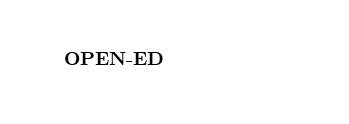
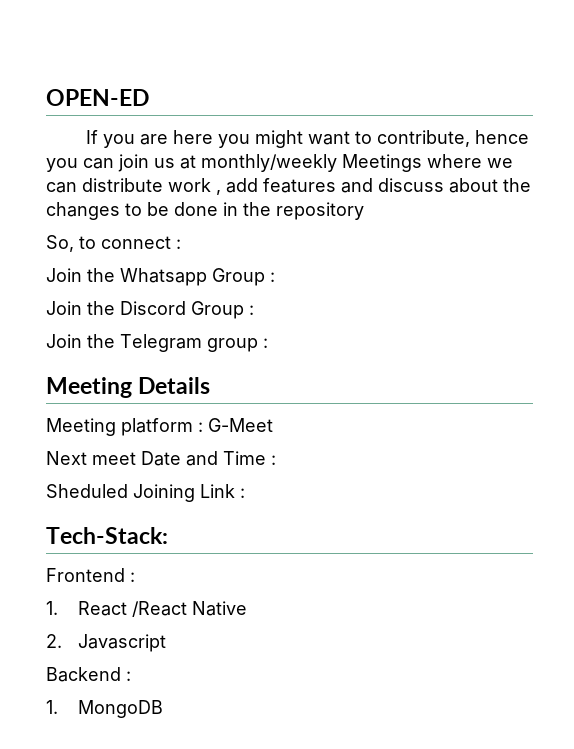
+ If you are here you might want to contribute, hence you can join us at monthly/weekly Meetings where we can distribute work , add features and discuss about the changes to be done in the repository
+ So, to connect :
+ Join the Whatsapp Group :
+ Join the Discord Group :
+ Join the Telegram group :
+ Meeting Details
+ Meeting platform : G-Meet
+ Next meet Date and Time :
+ Sheduled Joining Link :
+ Tech-Stack:
+ Frontend :
+ 1. React /React Native
+ 2. Javascript
+ Backend :
+ 1. MongoDB

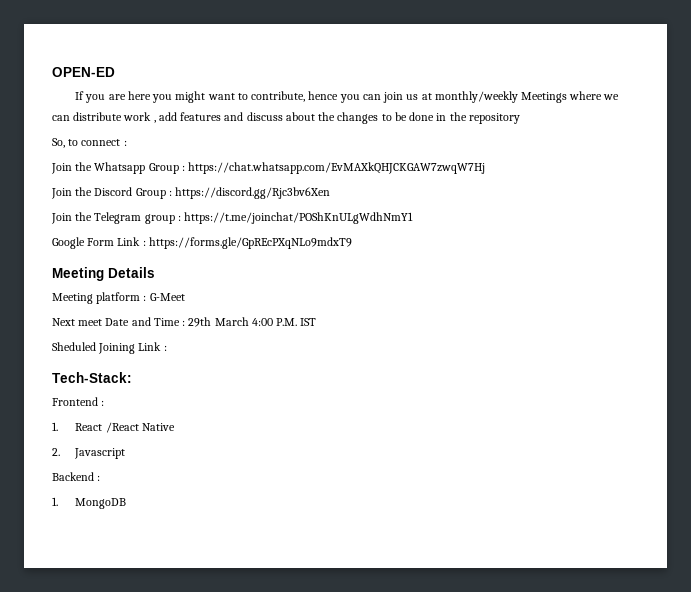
- Join the Whatsapp Group :
+ Join the Whatsapp Group : https://chat.whatsapp.com/EvMAXkQHJCKGAW7zwqW7Hj
- Join the Discord Group :
+ Join the Discord Group : https://discord.gg/Rjc3bv6Xen
- Join the Telegram group :
+ Join the Telegram group : https://t.me/joinchat/POShKnULgWdhNmY1
+ Google Form Link : https://forms.gle/GpREcPXqNLo9mdxT9
- Next meet Date and Time :
+ Next meet Date and Time : 29th March 4:00 P.M. IST

